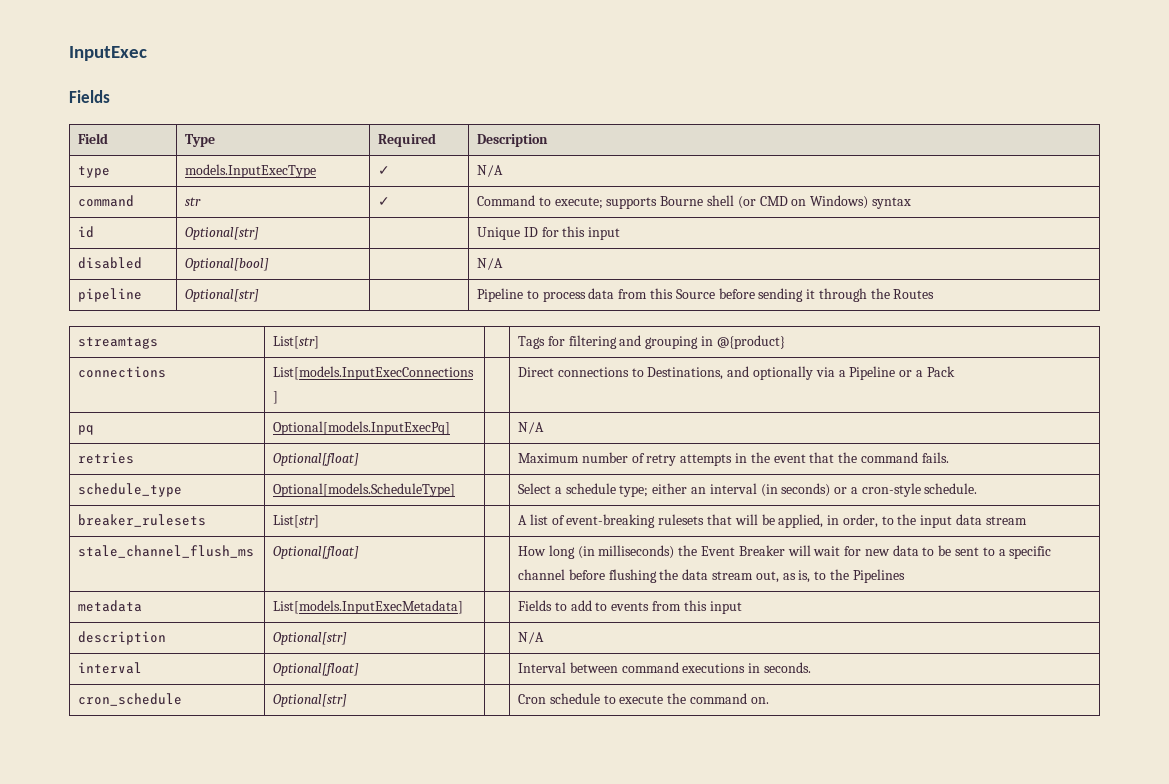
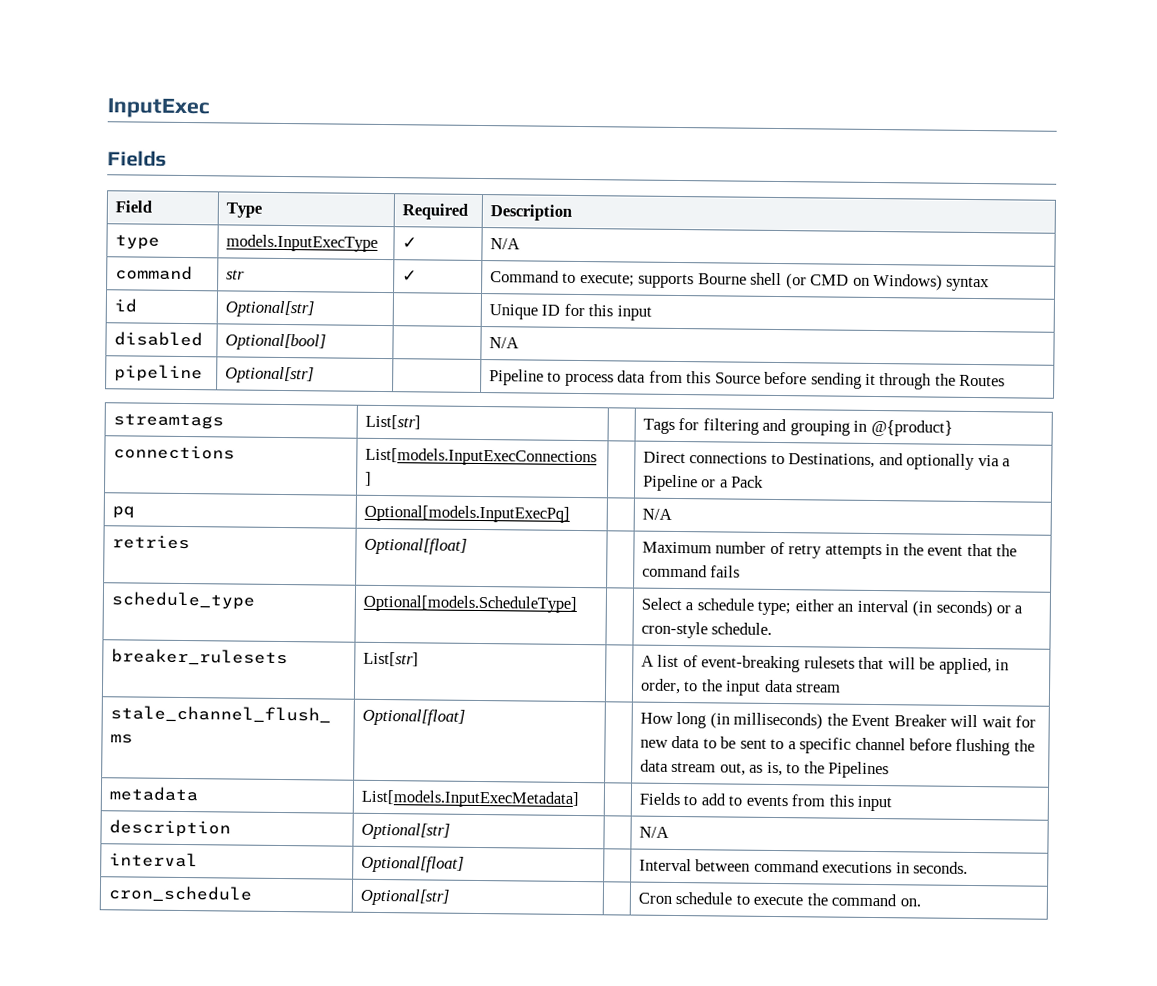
- retries | Optional[float] | | Maximum number of retry attempts in the event that the command fails.
+ retries | Optional[float] | | Maximum number of retry attempts in the event that the command fails

